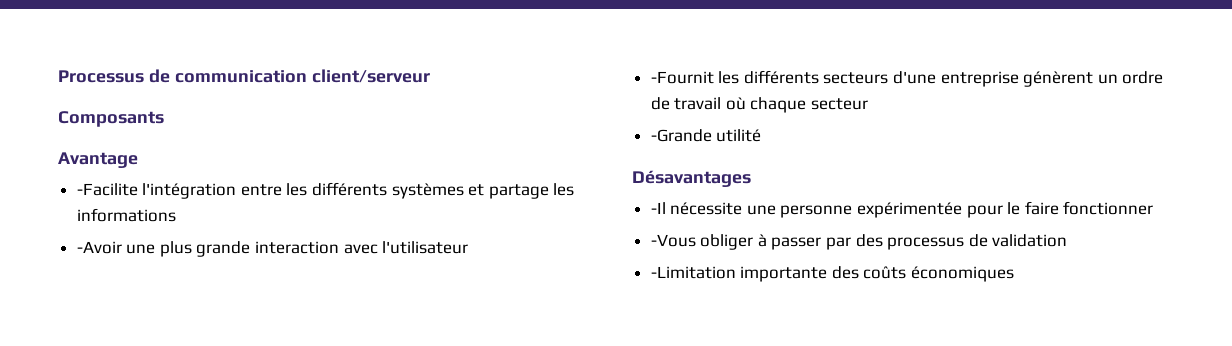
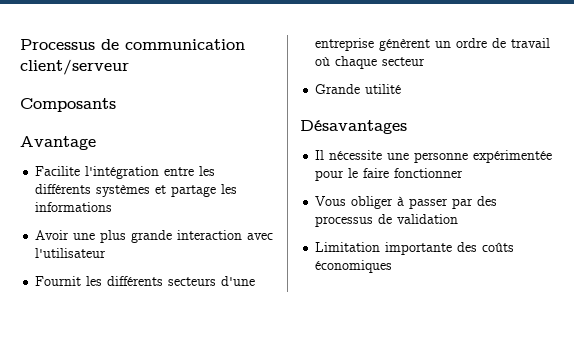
- -Facilite l'intégration entre les différents systèmes et partage les informations
+ Facilite l'intégration entre les différents systèmes et partage les informations
- -Avoir une plus grande interaction avec l'utilisateur
+ Avoir une plus grande interaction avec l'utilisateur
- -Fournit les différents secteurs d'une entreprise génèrent un ordre de travail où chaque secteur
+ Fournit les différents secteurs d'une entreprise génèrent un ordre de travail où chaque secteur
- -Grande utilité
+ Grande utilité
- -Il nécessite une personne expérimentée pour le faire fonctionner
+ Il nécessite une personne expérimentée pour le faire fonctionner
- -Vous obliger à passer par des processus de validation
+ Vous obliger à passer par des processus de validation
- -Limitation importante des coûts économiques
+ Limitation importante des coûts économiques

